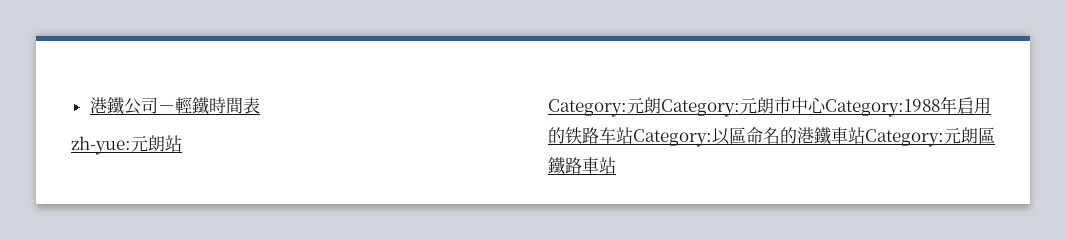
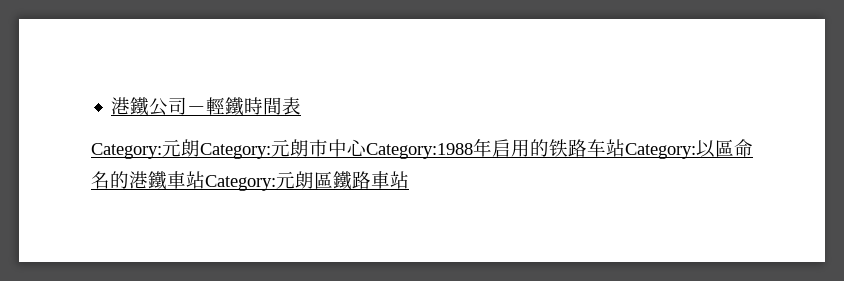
- zh-yue:元朗站

